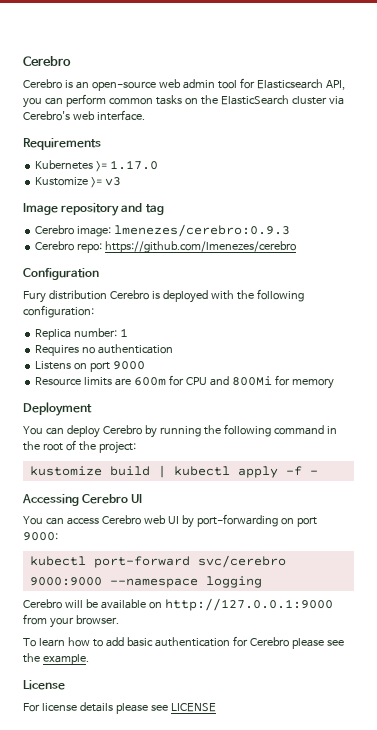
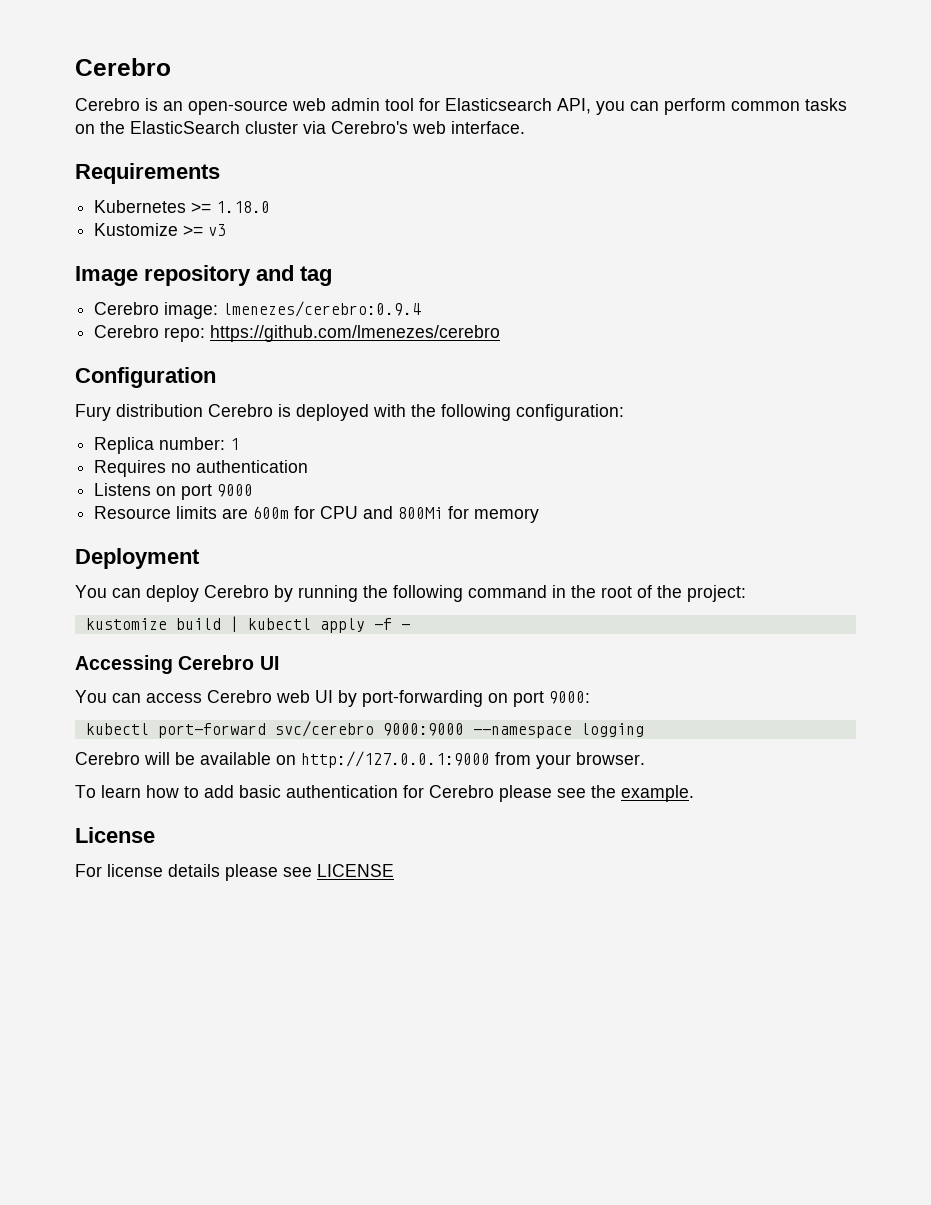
- Kubernetes >= 1.17.0
+ Kubernetes >= 1.18.0
- Cerebro image: lmenezes/cerebro:0.9.3
+ Cerebro image: lmenezes/cerebro:0.9.4

